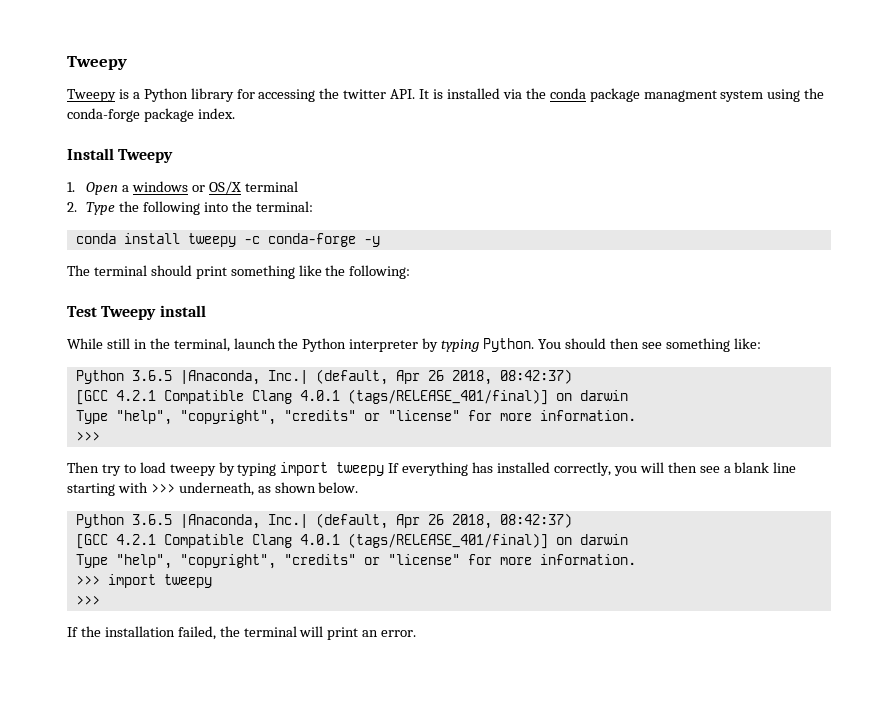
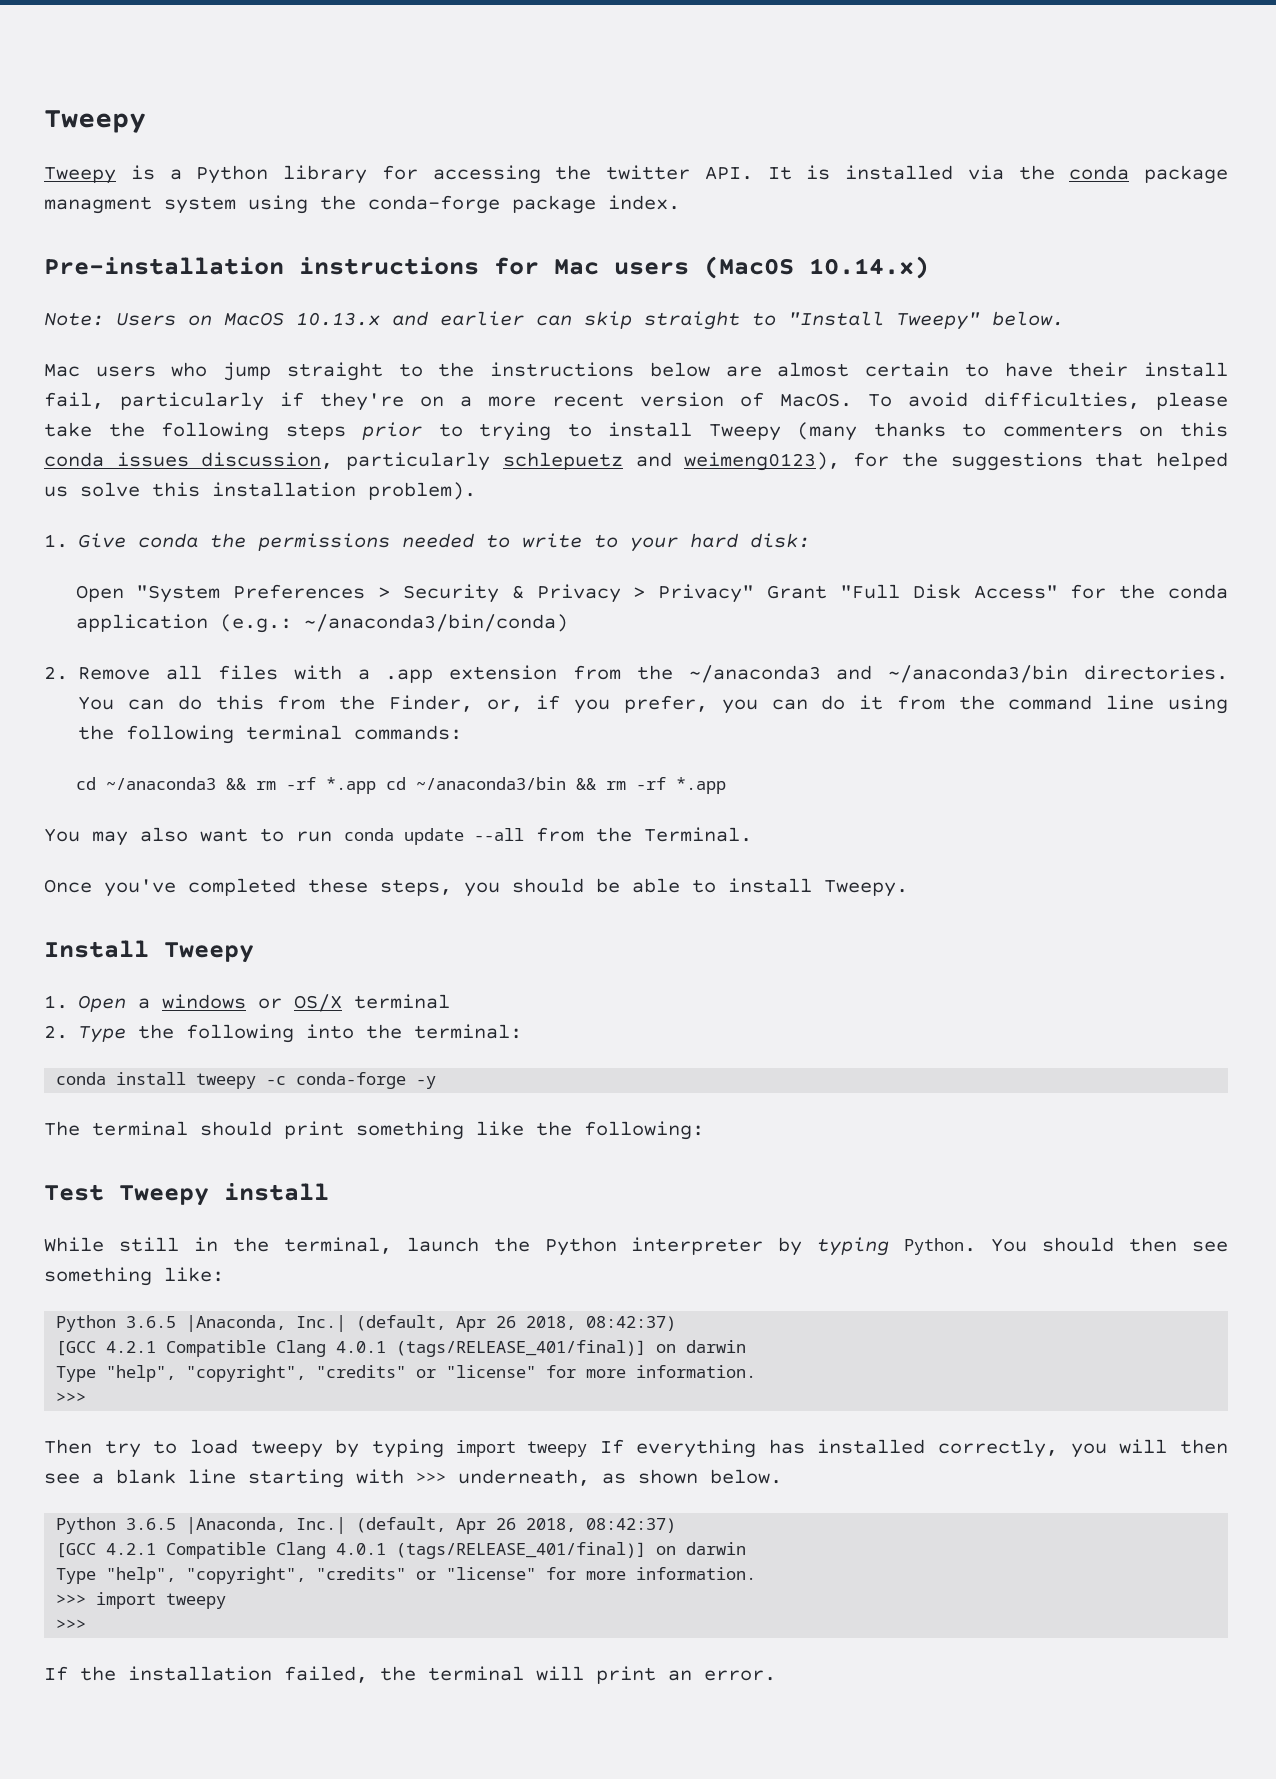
+ Pre-installation instructions for Mac users (Mac0S 10.14.x)
+ Note: Users on MacOS 10.13.x and earlier can skip straight to "Install Tweepy" below.
+ Mac users who jump straight to the instructions below are almost certain to have their install fail, particularly if they're on a more recent version of MacOS. To avoid difficulties, please take the following steps prior to trying to install Tweepy (many thanks to commenters on this conda issues discussion, particularly schlepuetz and weimeng0123), for the suggestions that helped us solve this installation problem).
+ 1. Give conda the permissions needed to write to your hard disk:
+ Open "System Preferences > Security & Privacy > Privacy" Grant "Full Disk Access" for the conda application (e.g.: ~/anaconda3/bin/conda)
+ 2. Remove all files with a .app extension from the ~/anaconda3 and ~/anaconda3/bin directories. You can do this from the Finder, or, if you prefer, you can do it from the command line using the following terminal commands:
+ cd ~/anaconda3 && rm -rf *.app cd ~/anaconda3/bin && rm -rf *.app
+ You may also want to run conda update --all from the Terminal.
+ Once you've completed these steps, you should be able to install Tweepy.

